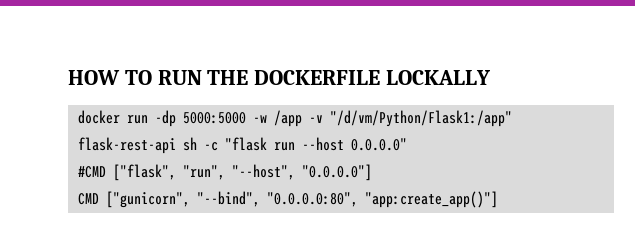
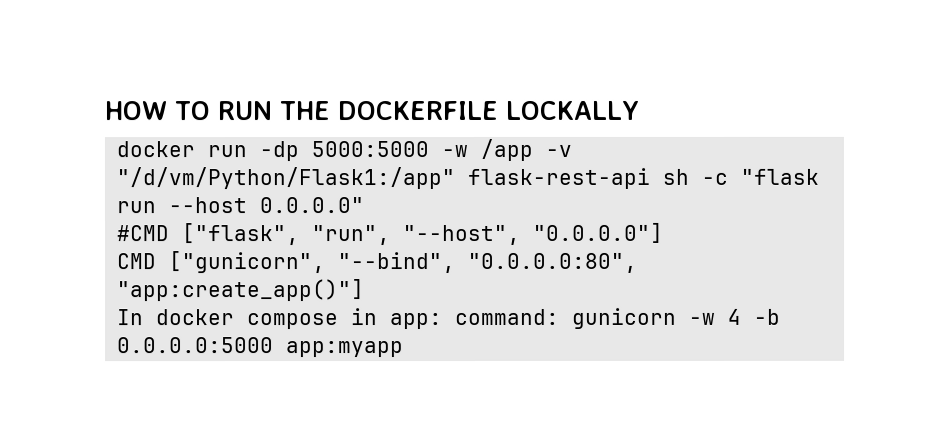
+ In docker compose in app: command: gunicorn -w 4 -b 0.0.0.0:5000 app:myapp

